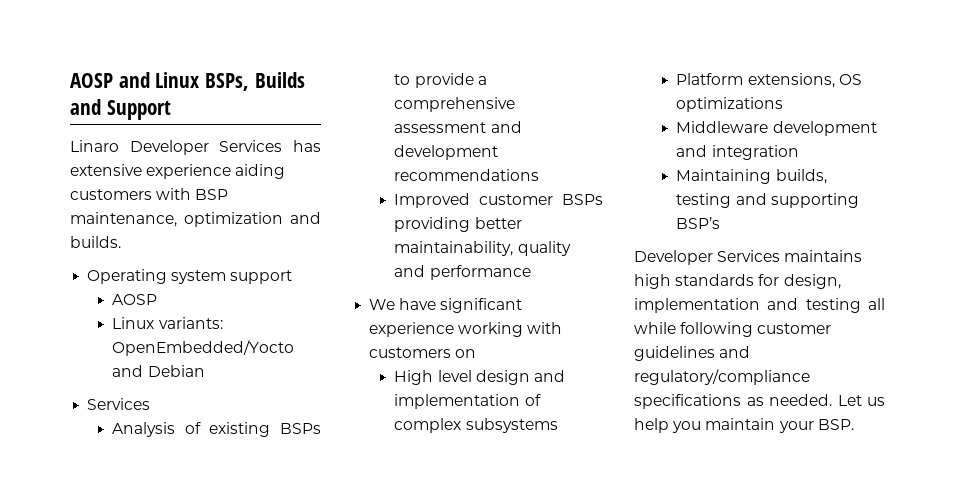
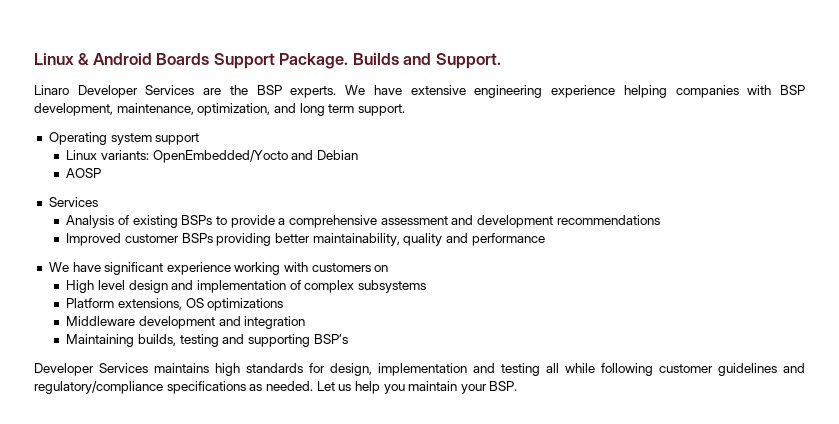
- AOSP and Linux BSPs, Builds and Support
+ Linux & Android Boards Support Package. Builds and Support.
- Linaro Developer Services has extensive experience aiding customers with BSP maintenance, optimization and builds.
+ Linaro Developer Services are the BSP experts. We have extensive engineering experience helping companies with BSP development, maintenance, optimization, and long term support.
  Operating system support
- AOSP
+ AOSP

